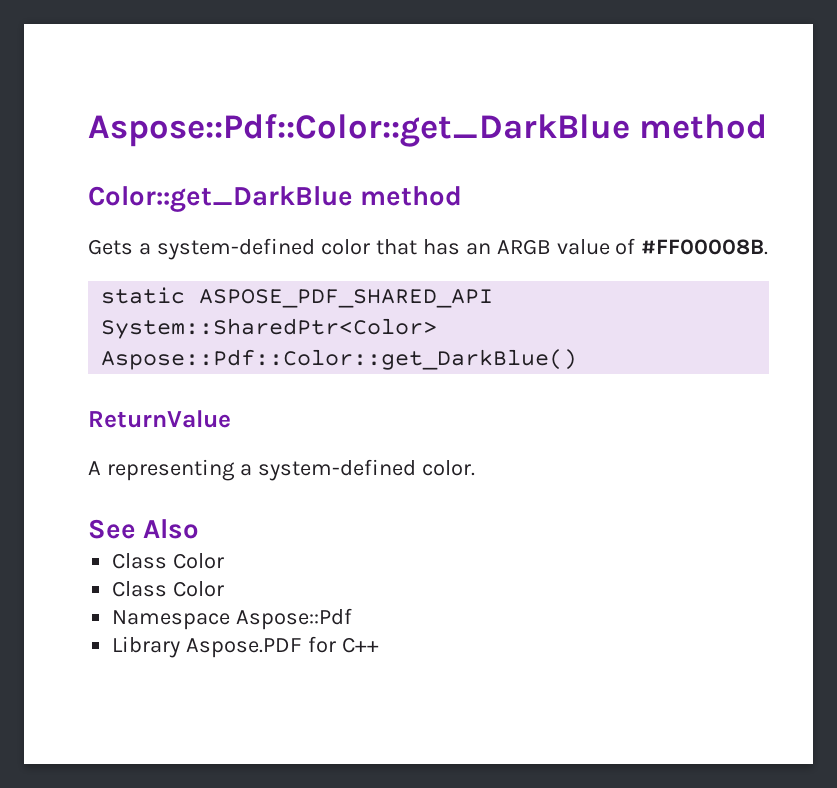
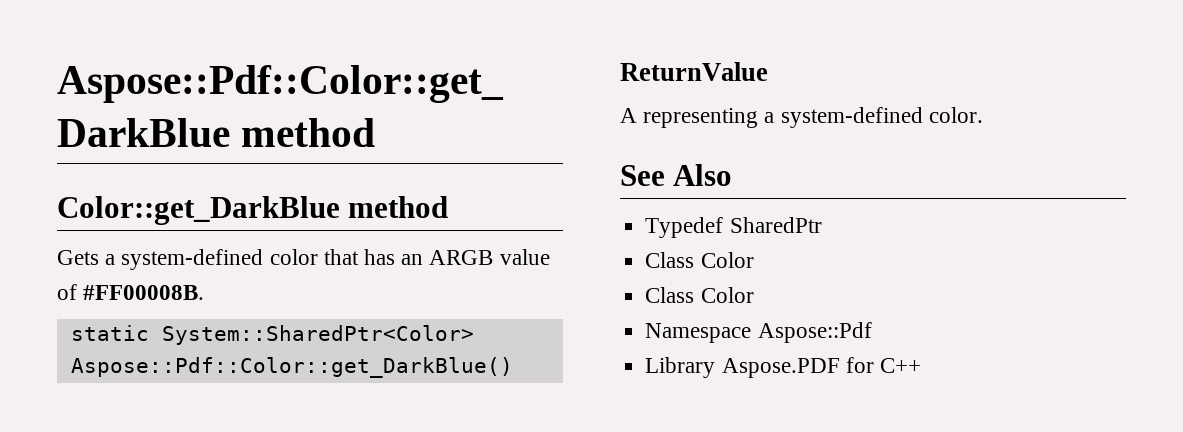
- static ASPOSE_PDF_SHARED_API System::SharedPtr<Color> Aspose::Pdf::Color::get_DarkBlue()
+ static System::SharedPtr<Color> Aspose::Pdf::Color::get_DarkBlue()
+ Typedef SharedPtr

